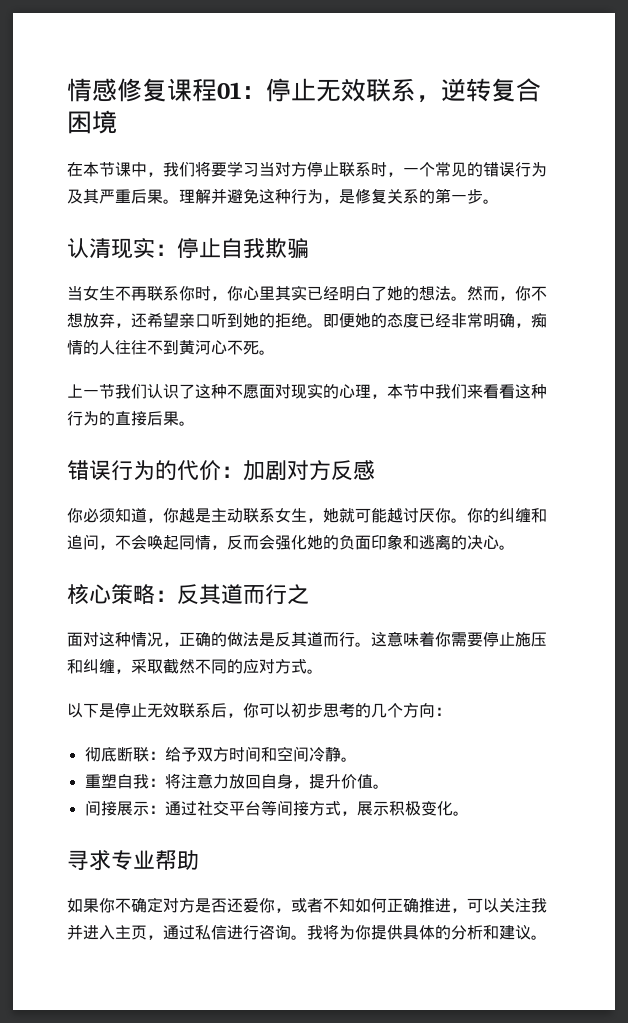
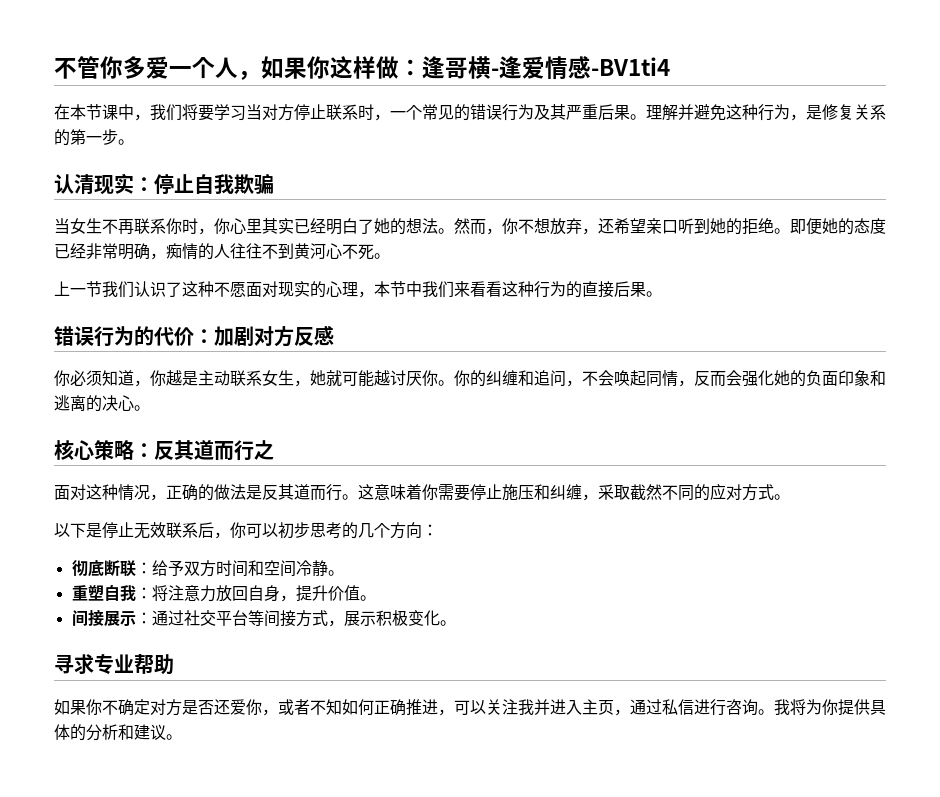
- 情感修复课程01：停止无效联系，逆转复合困境
+ 不管你多爱一个人，如果你这样做：逢哥横-逢爱情感-BV1ti4

